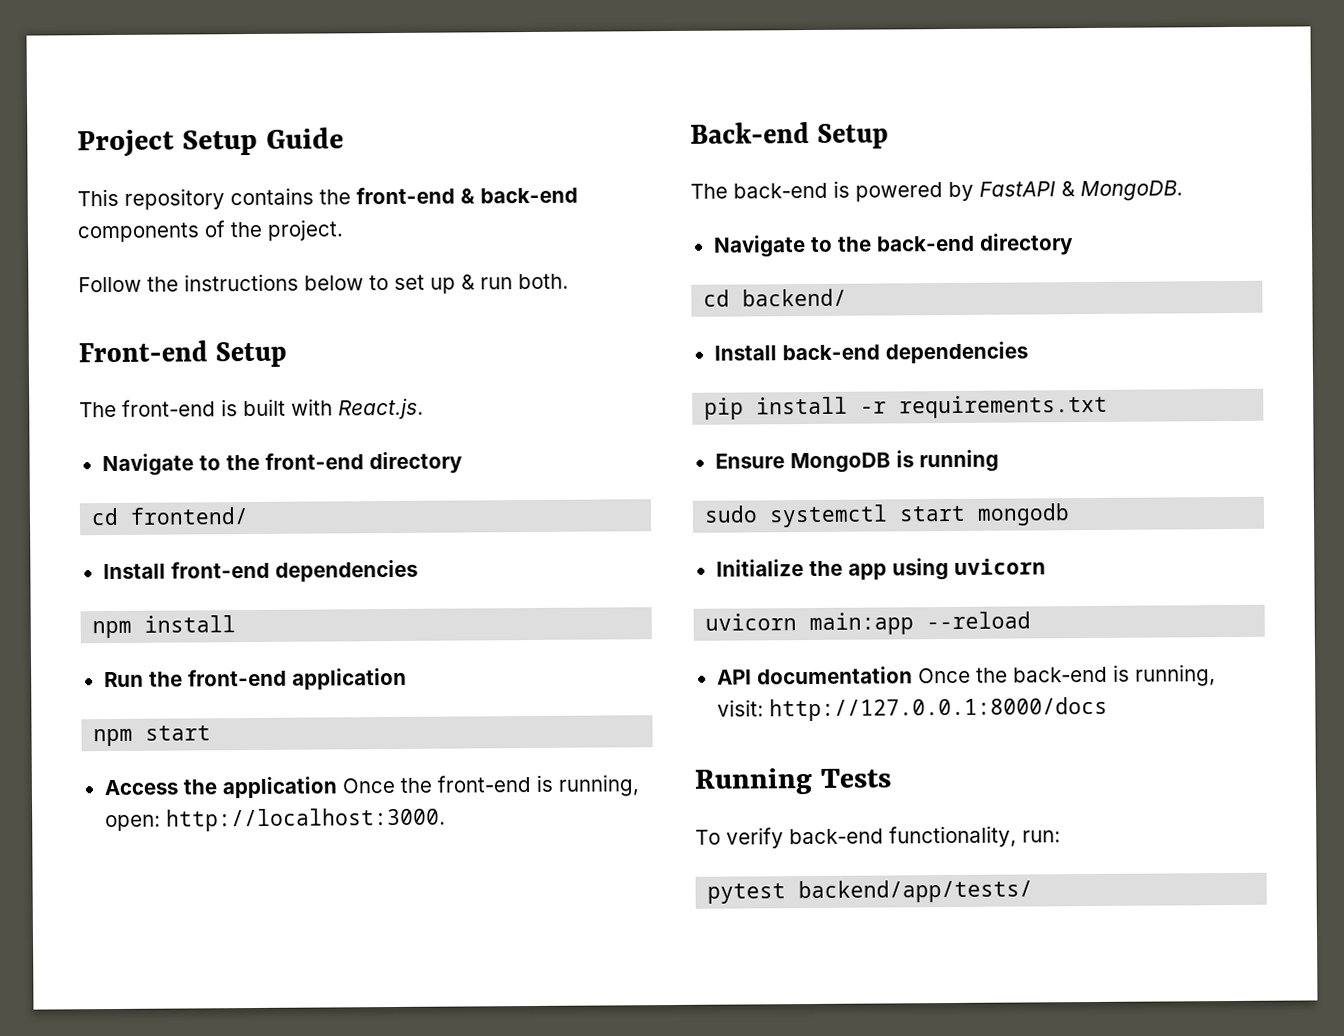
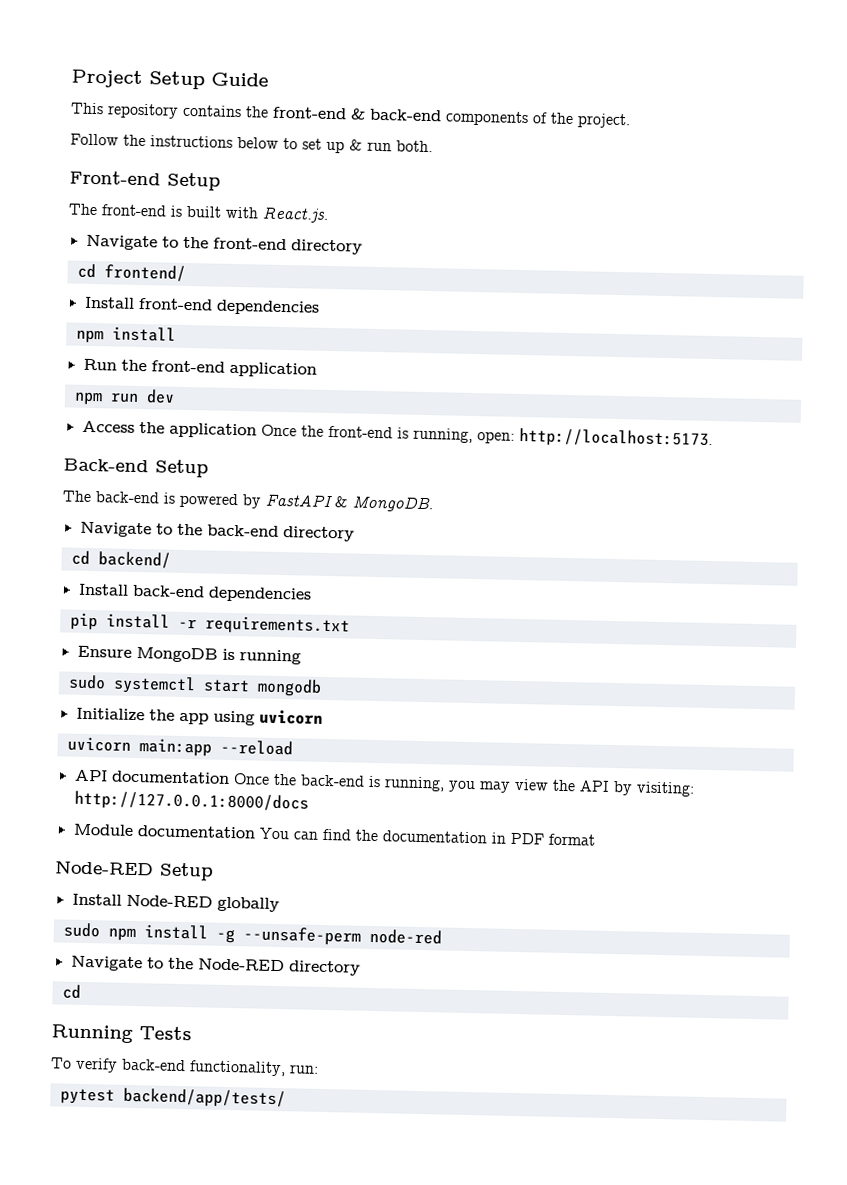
- npm start
+ npm run dev
- Access the application Once the front-end is running, open: http://localhost:3000.
+ Access the application Once the front-end is running, open: http://localhost:5173.
- API documentation Once the back-end is running, visit: http://127.0.0.1:8000/docs
+ API documentation Once the back-end is running, you may view the API by visiting: http://127.0.0.1:8000/docs
+ Module documentation You can find the documentation in PDF format
+ Node-RED Setup
+ Install Node-RED globally
+ sudo npm install -g --unsafe-perm node-red
+ Navigate to the Node-RED directory
+ cd

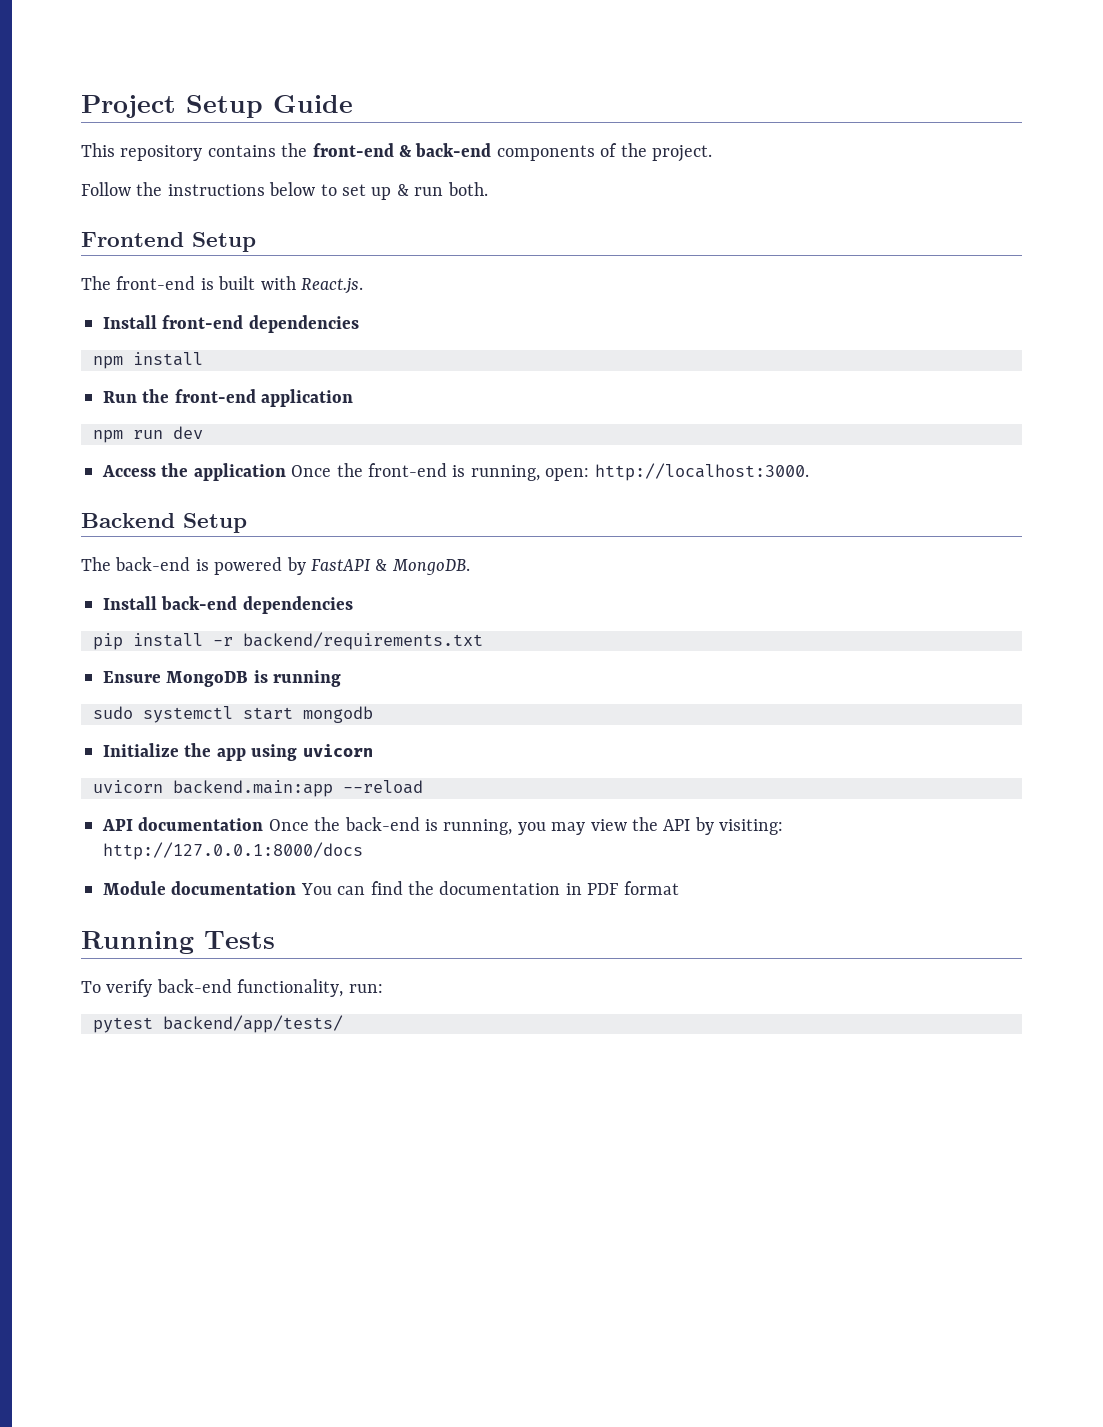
- Front-end Setup
+ Frontend Setup
- Navigate to the front-end directory
- cd frontend/
- Access the application Once the front-end is running, open: http://localhost:5173.
- Back-end Setup
+ Access the application Once the front-end is running, open: http://localhost:3000.
+ Backend Setup
- Navigate to the back-end directory
- cd backend/
- pip install -r requirements.txt
+ pip install -r backend/requirements.txt
- uvicorn main:app --reload
+ uvicorn backend.main:app --reload
- Node-RED Setup
- Install Node-RED globally
- sudo npm install -g --unsafe-perm node-red
- Navigate to the Node-RED directory
- cd

